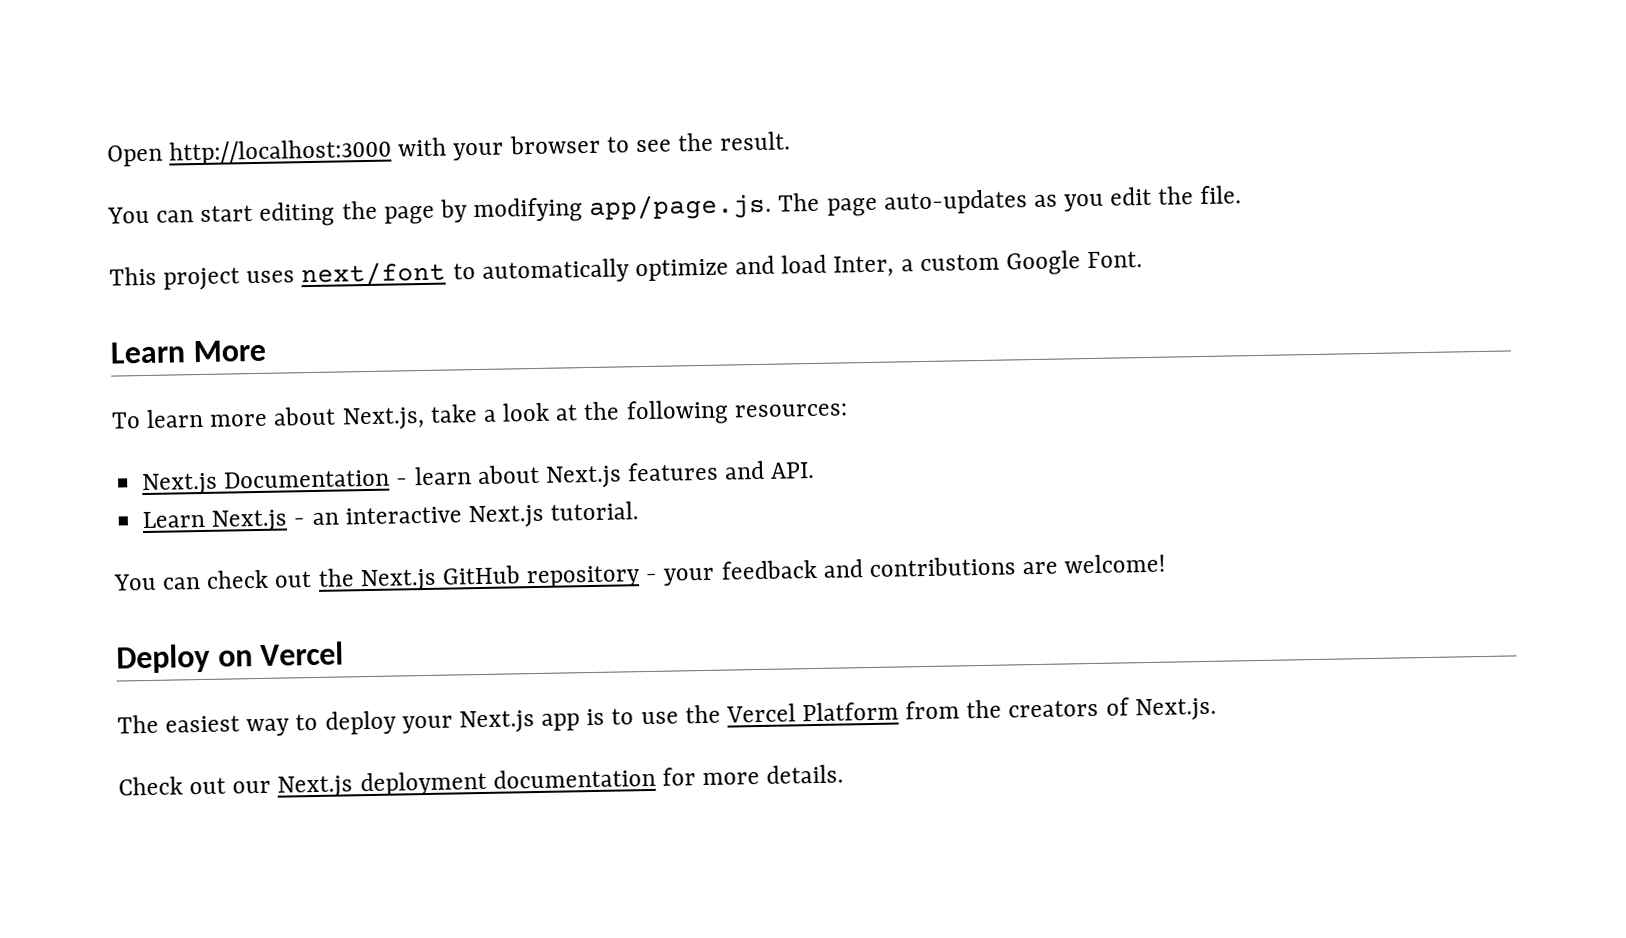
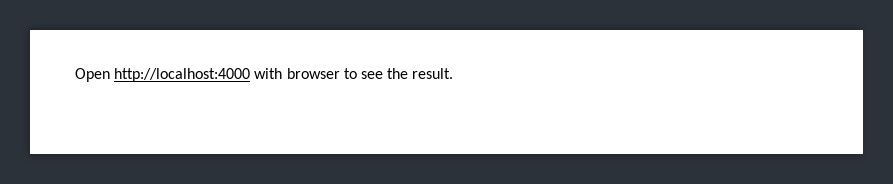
- Open http://localhost:3000 with your browser to see the result.
+ Open http://localhost:4000 with browser to see the result.
- You can start editing the page by modifying app/page.js. The page auto-updates as you edit the file.
- This project uses next/font to automatically optimize and load Inter, a custom Google Font.
- Learn More
- To learn more about Next.js, take a look at the following resources:
- Next.js Documentation - learn about Next.js features and API.
- Learn Next.js - an interactive Next.js tutorial.
- You can check out the Next.js GitHub repository - your feedback and contributions are welcome!
- Deploy on Vercel
- The easiest way to deploy your Next.js app is to use the Vercel Platform from the creators of Next.js.
- Check out our Next.js deployment documentation for more details.

